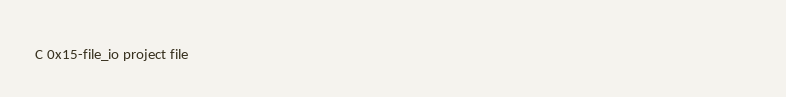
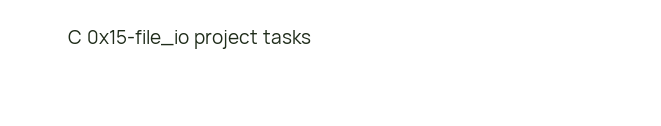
- C 0x15-file_io project file
+ C 0x15-file_io project tasks

